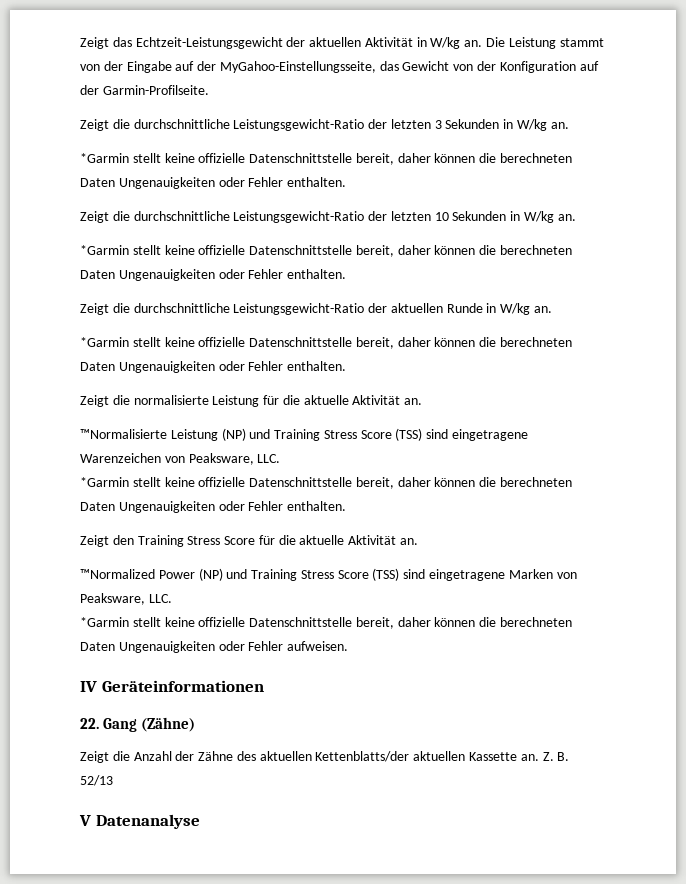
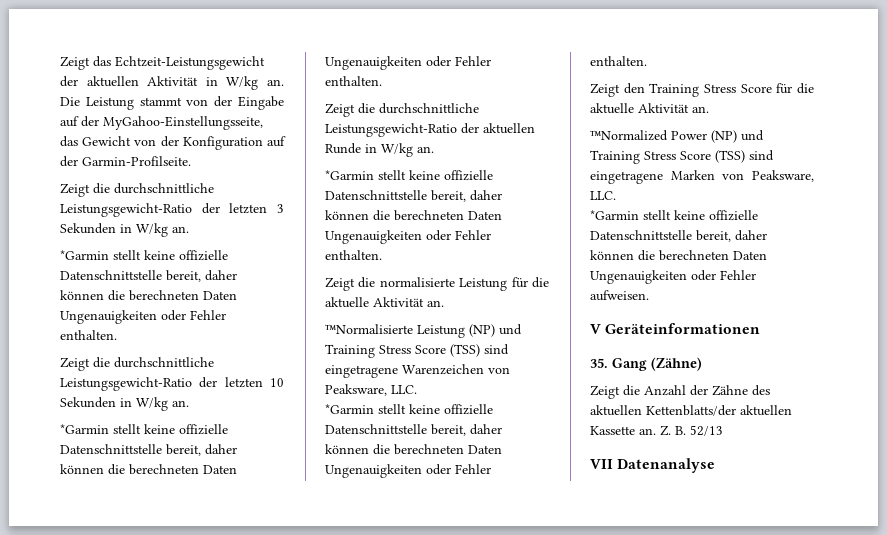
- IV Geräteinformationen
+ V Geräteinformationen
- 22. Gang (Zähne)
+ 35. Gang (Zähne)
- V Datenanalyse
+ VII Datenanalyse

